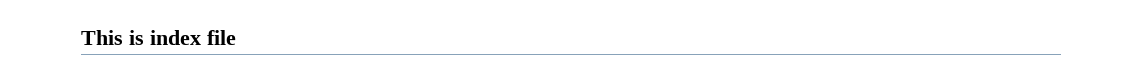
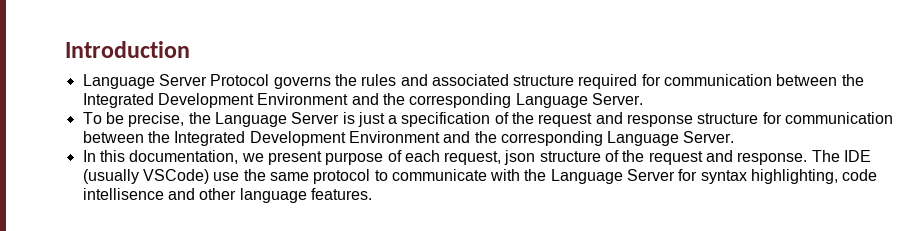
- This is index file
+ Introduction
+ Language Server Protocol governs the rules and associated structure required for communication between the Integrated Development Environment and the corresponding Language Server.
+ To be precise, the Language Server is just a specification of the request and response structure for communication between the Integrated Development Environment and the corresponding Language Server.
+ In this documentation, we present purpose of each request, json structure of the request and response. The IDE (usually VSCode) use the same protocol to communicate with the Language Server for syntax highlighting, code intellisence and other language features.

